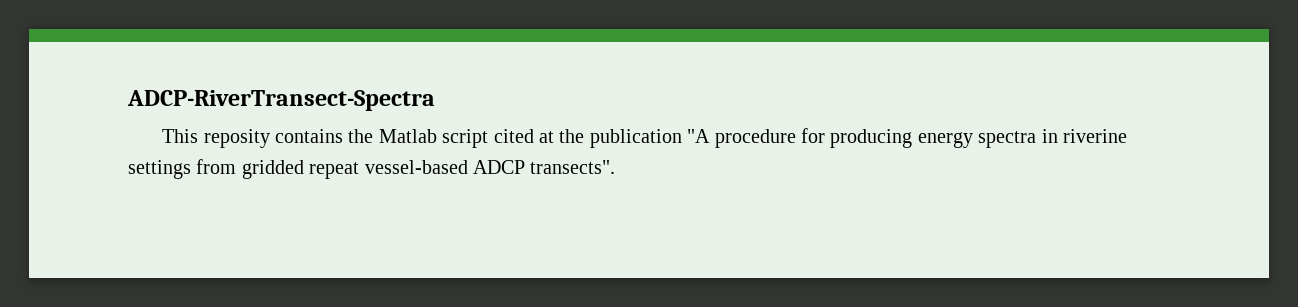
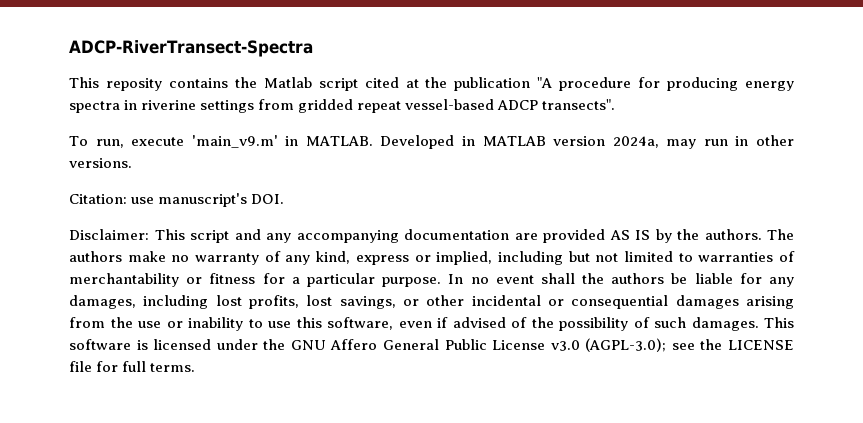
+ To run, execute 'main_v9.m' in MATLAB. Developed in MATLAB version 2024a, may run in other versions.
+ Citation: use manuscript's DOI.
+ Disclaimer: This script and any accompanying documentation are provided AS IS by the authors. The authors make no warranty of any kind, express or implied, including but not limited to warranties of merchantability or fitness for a particular purpose. In no event shall the authors be liable for any damages, including lost profits, lost savings, or other incidental or consequential damages arising from the use or inability to use this software, even if advised of the possibility of such damages. This software is licensed under the GNU Affero General Public License v3.0 (AGPL-3.0); see the LICENSE file for full terms.

